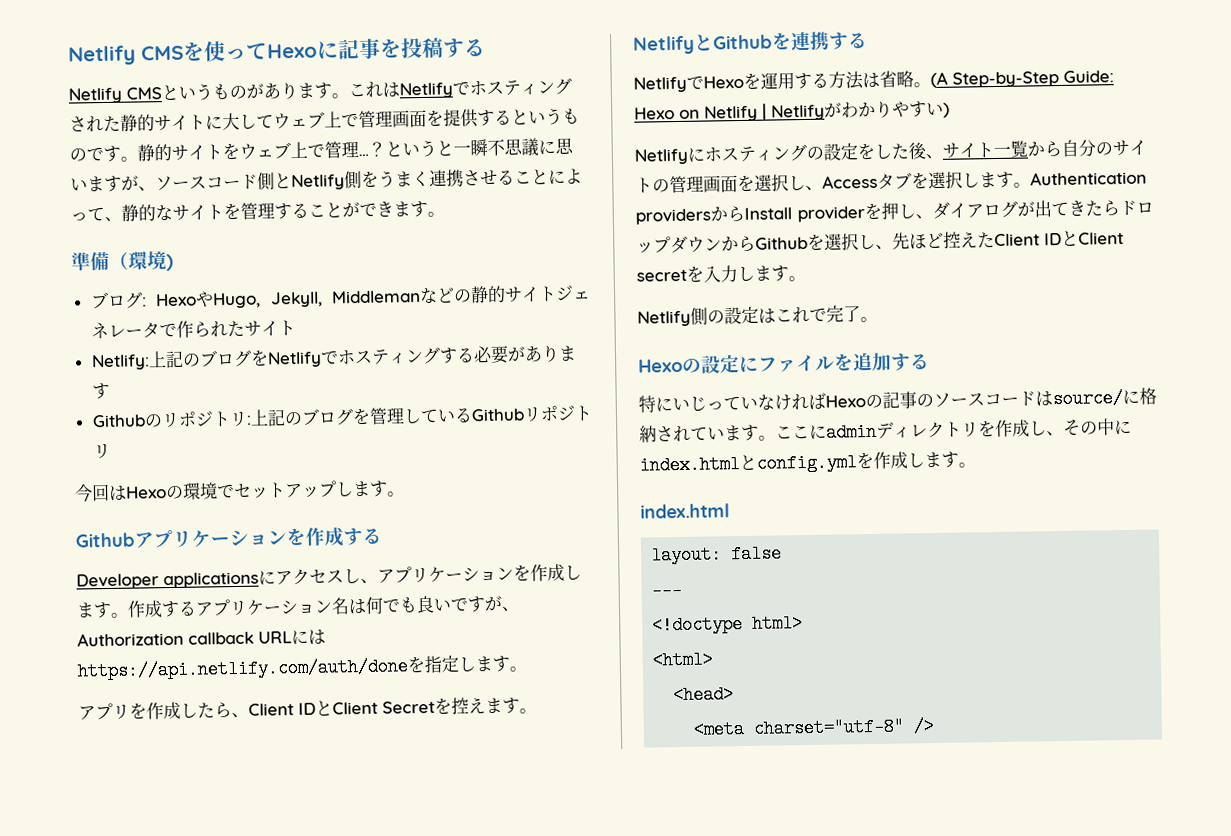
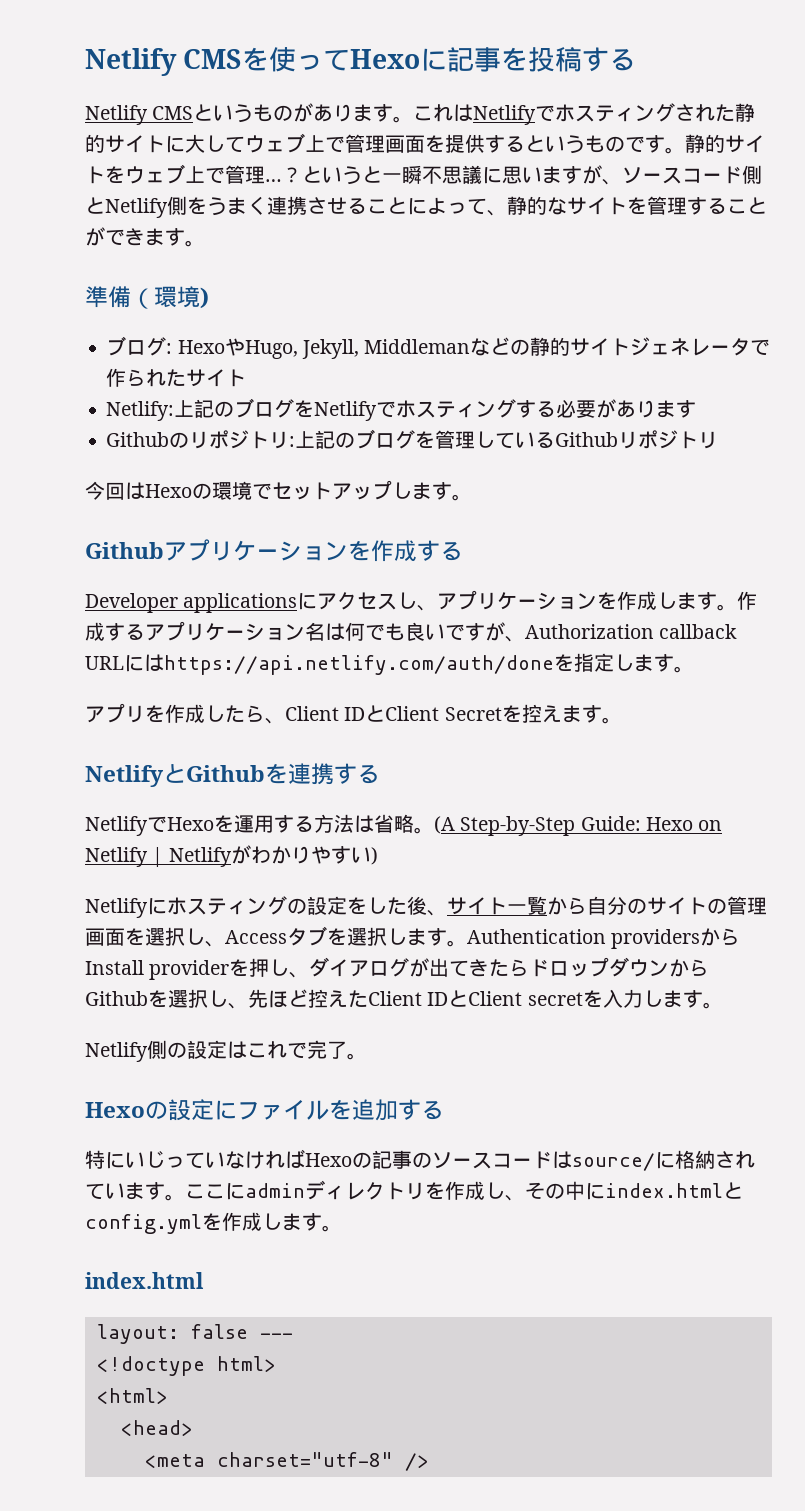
- layout: false
- ---
+ layout: false ---

